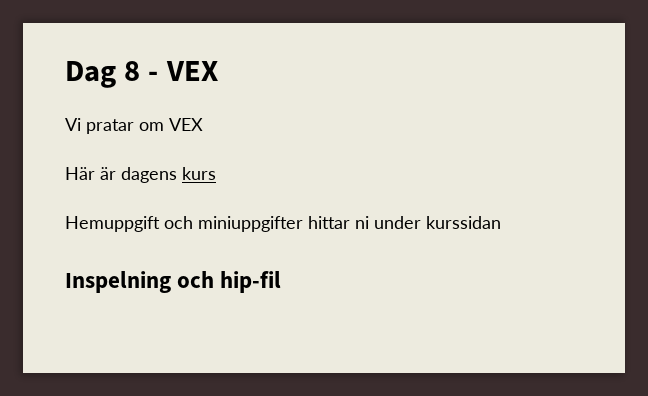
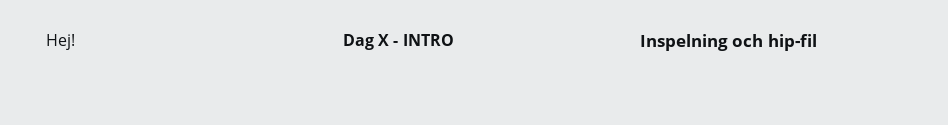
- Dag 8 - VEX
- Vi pratar om VEX
- Här är dagens kurs
- Hemuppgift och miniuppgifter hittar ni under kurssidan
+ Hej!
+ Dag X - INTRO

